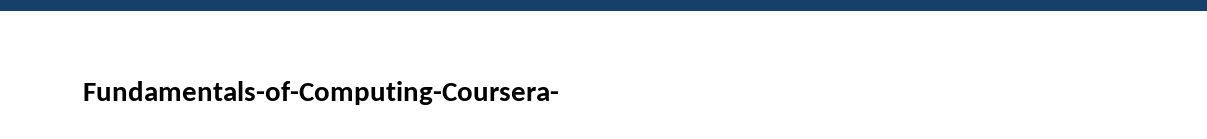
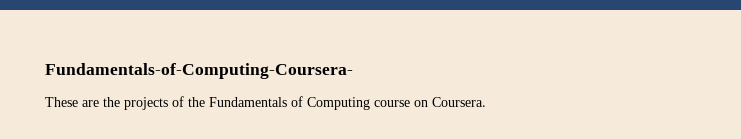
+ These are the projects of the Fundamentals of Computing course on Coursera.

